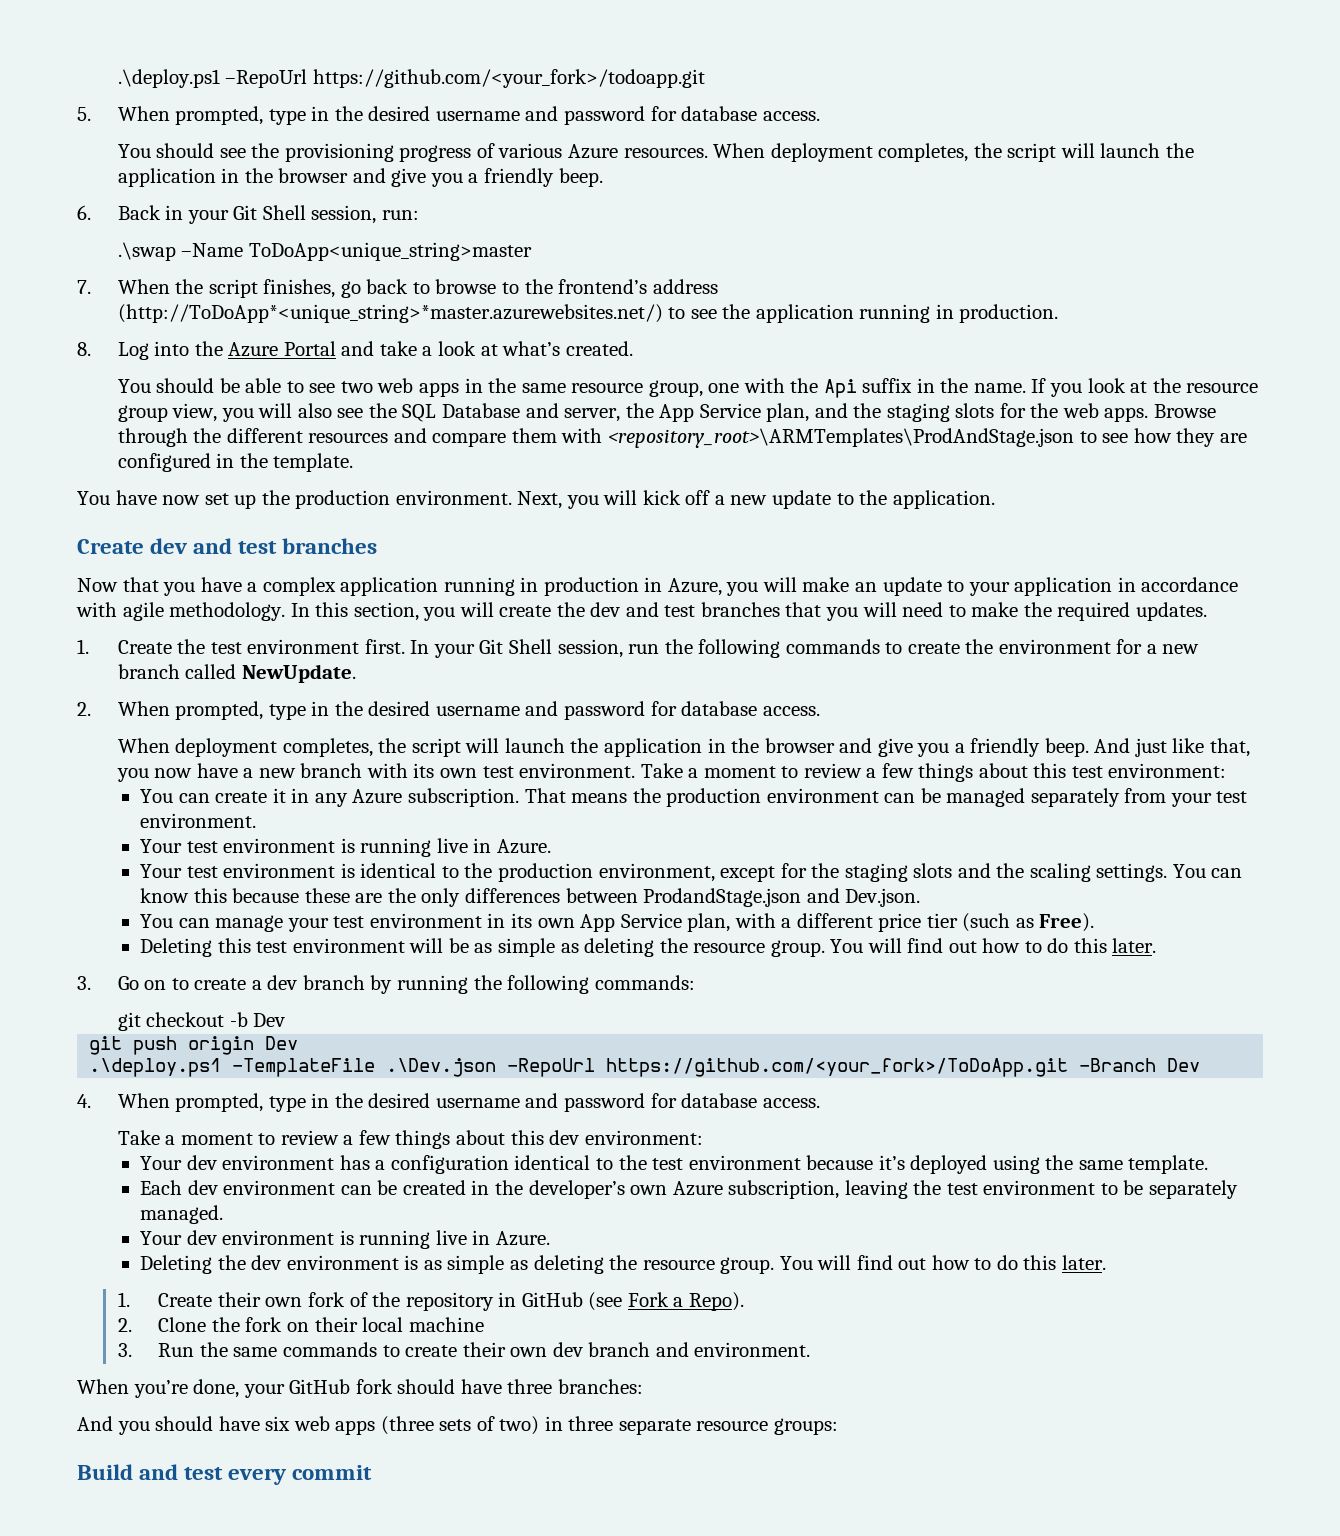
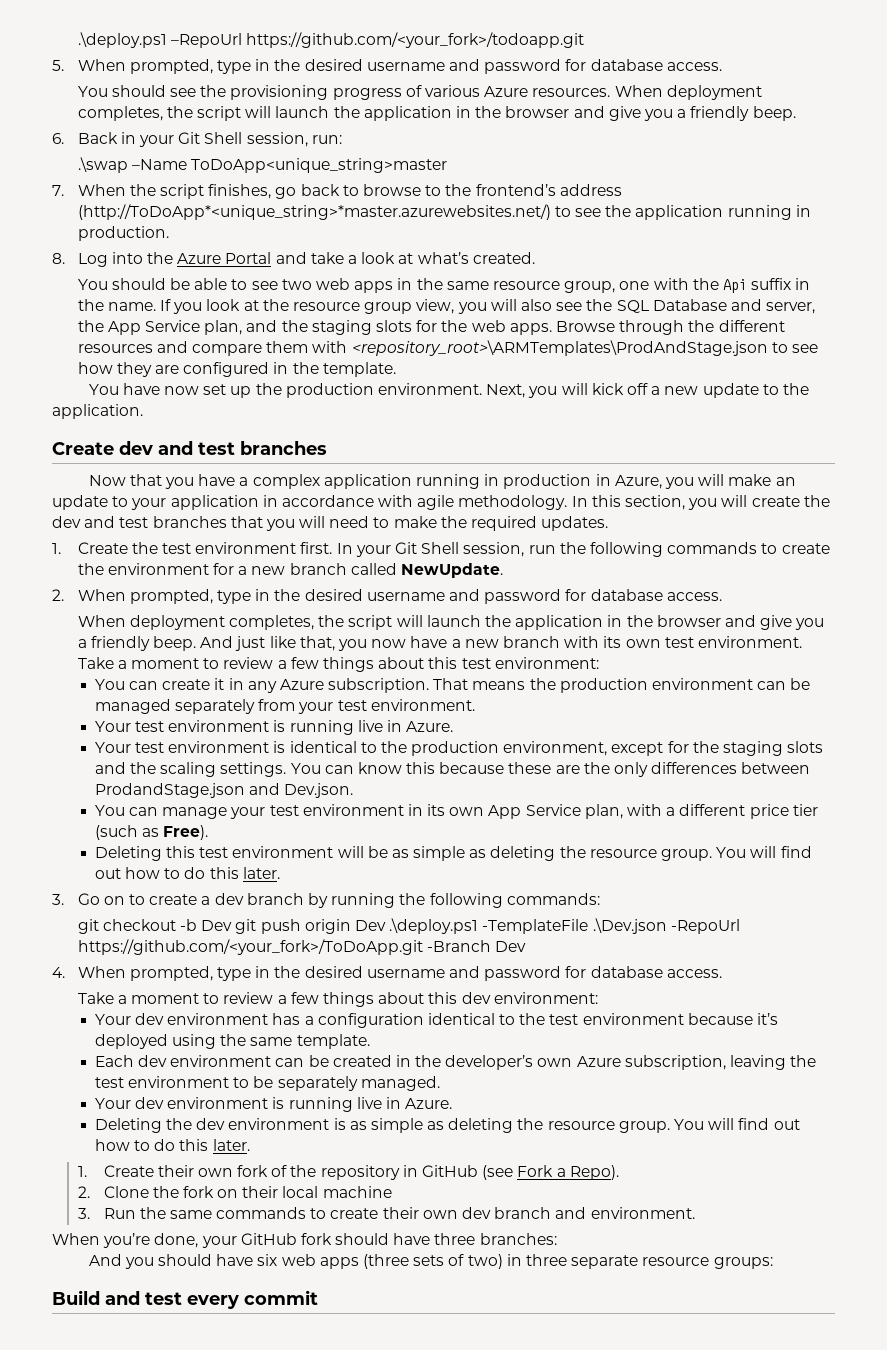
- git checkout -b Dev
- git push origin Dev
- .\deploy.ps1 -TemplateFile .\Dev.json -RepoUrl https://github.com/<your_fork>/ToDoApp.git -Branch Dev
+ git checkout -b Dev git push origin Dev .\deploy.ps1 -TemplateFile .\Dev.json -RepoUrl https://github.com/<your_fork>/ToDoApp.git -Branch Dev

